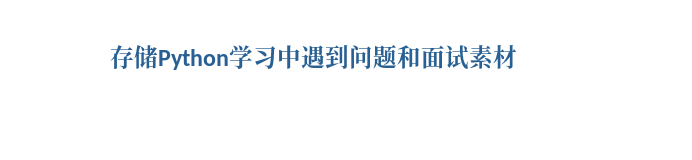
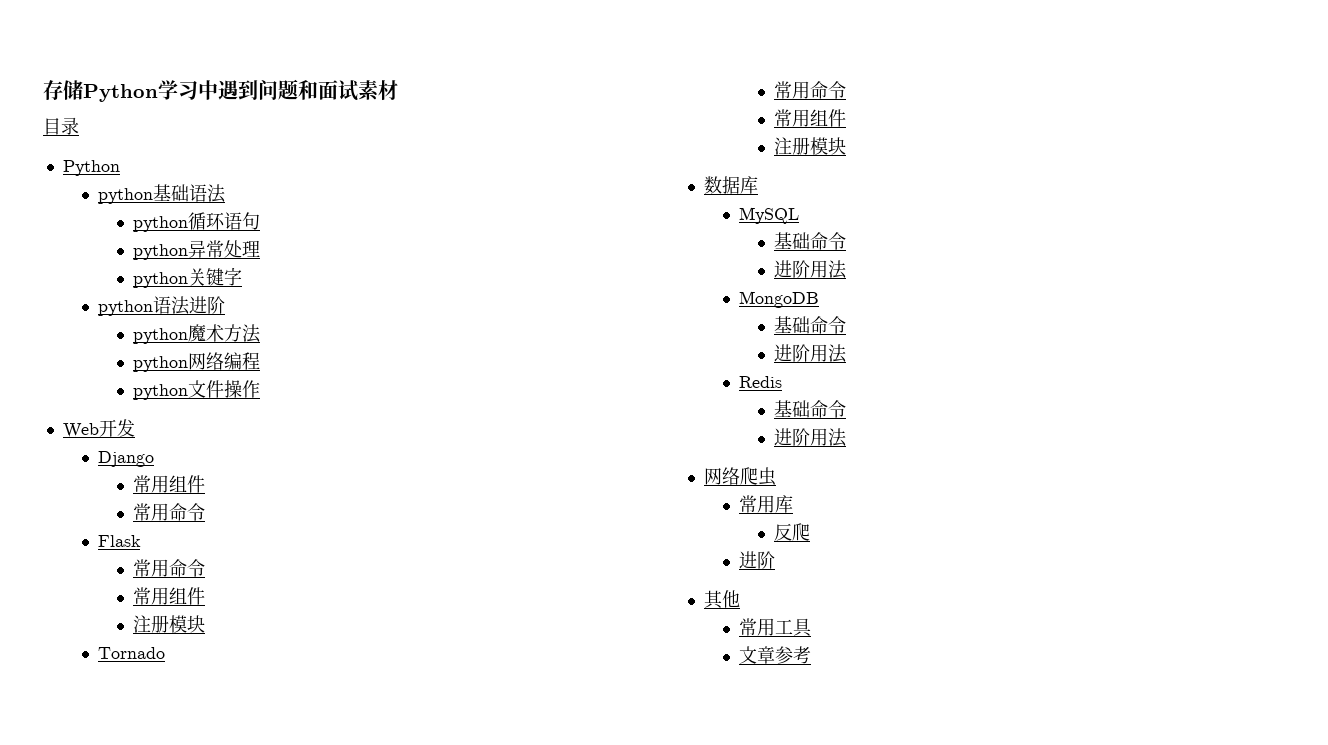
+ 目录
+ Python
+ python基础语法
+ python循环语句
+ python异常处理
+ python关键字
+ python语法进阶
+ python魔术方法
+ python网络编程
+ python文件操作
+ Web开发
+ Django
+ 常用组件
+ 常用命令
+ Flask
+ 常用命令
+ 常用组件
+ 注册模块
+ Tornado
+ 常用命令
+ 常用组件
+ 注册模块
+ 数据库
+ MySQL
+ 基础命令
+ 进阶用法
+ MongoDB
+ 基础命令
+ 进阶用法
+ Redis
+ 基础命令
+ 进阶用法
+ 网络爬虫
+ 常用库
+ 反爬
+ 进阶
+ 其他
+ 常用工具
+ 文章参考

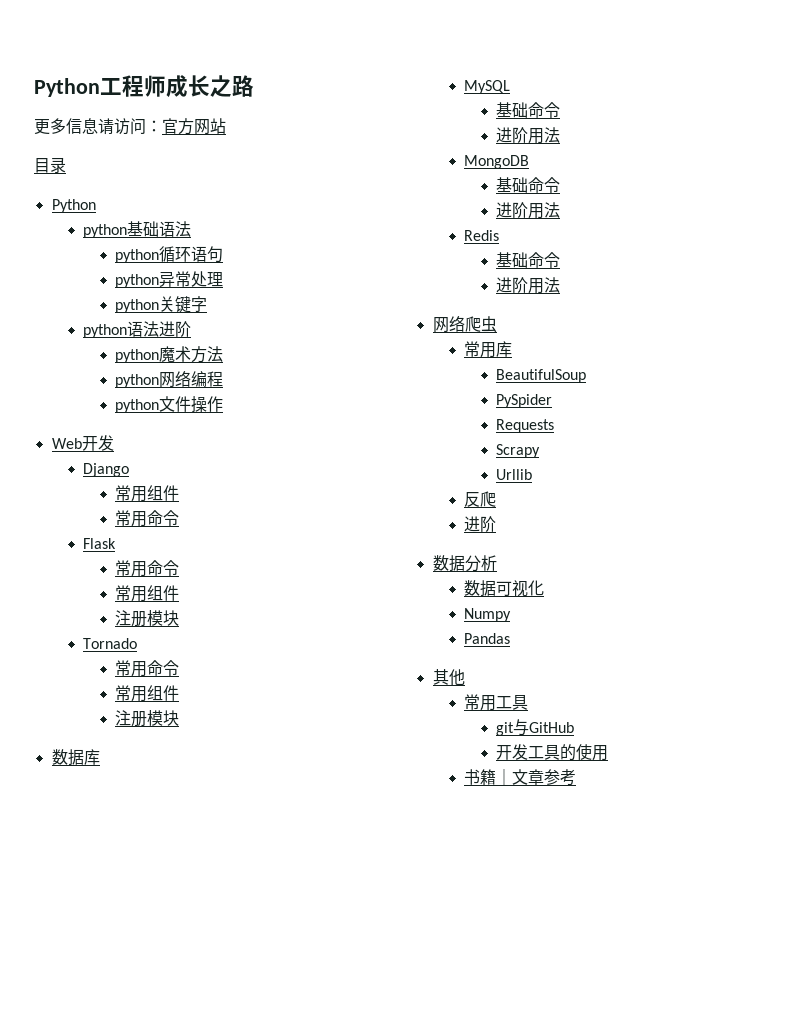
- 存储Python学习中遇到问题和面试素材
+ Python工程师成长之路
+ 更多信息请访问：官方网站
+ BeautifulSoup
+ PySpider
+ Requests
+ Scrapy
+ Urllib
  反爬
  进阶
+ 数据分析
+ 数据可视化
+ Numpy
+ Pandas
  其他
  常用工具
- 文章参考
+ git与GitHub
+ 开发工具的使用
+ 书籍｜文章参考

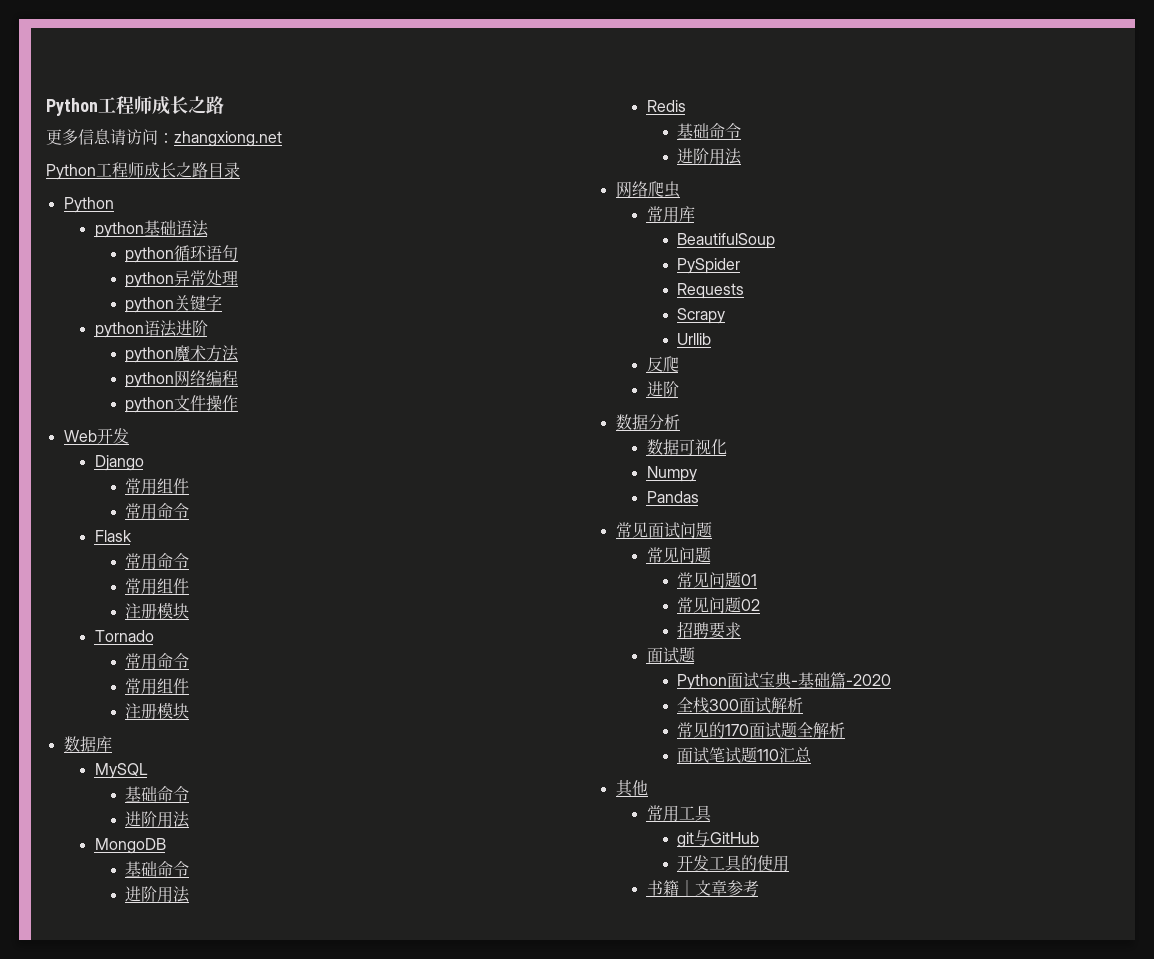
- 更多信息请访问：官方网站
- 目录
+ 更多信息请访问：zhangxiong.net
+ Python工程师成长之路目录
+ 常见面试问题
+ 常见问题
+ 常见问题01
+ 常见问题02
+ 招聘要求
+ 面试题
+ Python面试宝典-基础篇-2020
+ 全栈300面试解析
+ 常见的170面试题全解析
+ 面试笔试题110汇总

